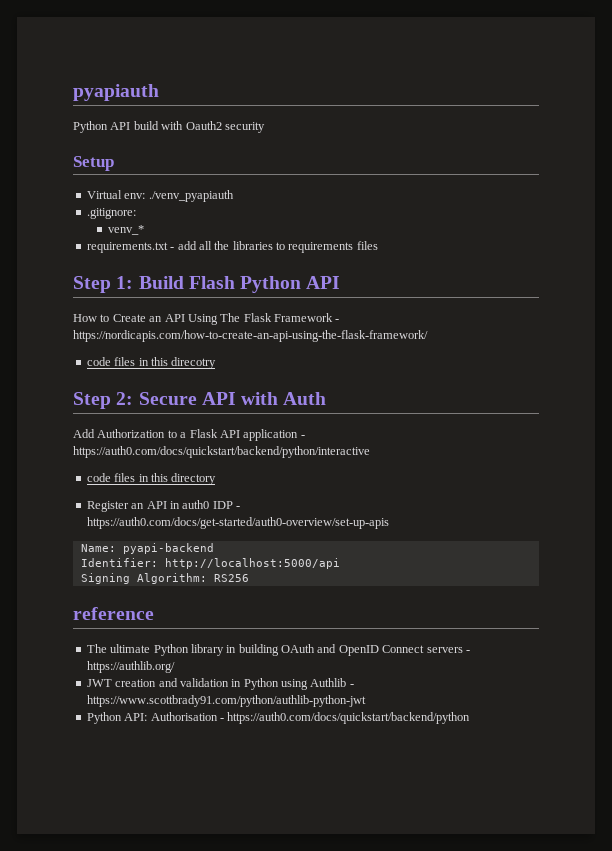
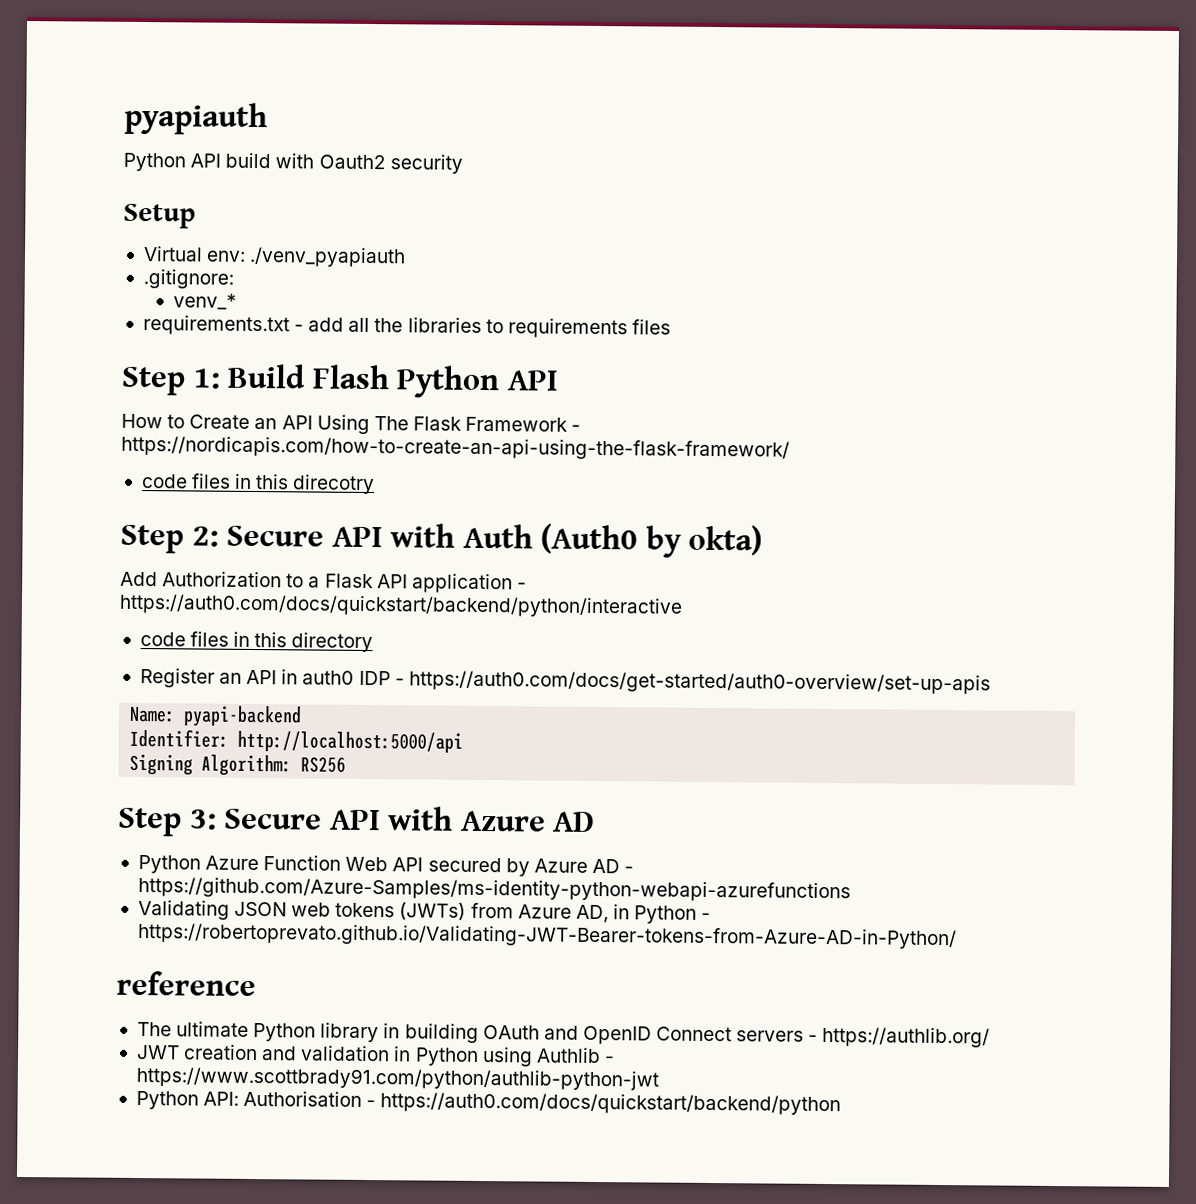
- Step 2: Secure API with Auth
+ Step 2: Secure API with Auth (Auth0 by okta)
+ Step 3: Secure API with Azure AD
+ Python Azure Function Web API secured by Azure AD - https://github.com/Azure-Samples/ms-identity-python-webapi-azurefunctions
+ Validating JSON web tokens (JWTs) from Azure AD, in Python - https://robertoprevato.github.io/Validating-JWT-Bearer-tokens-from-Azure-AD-in-Python/

